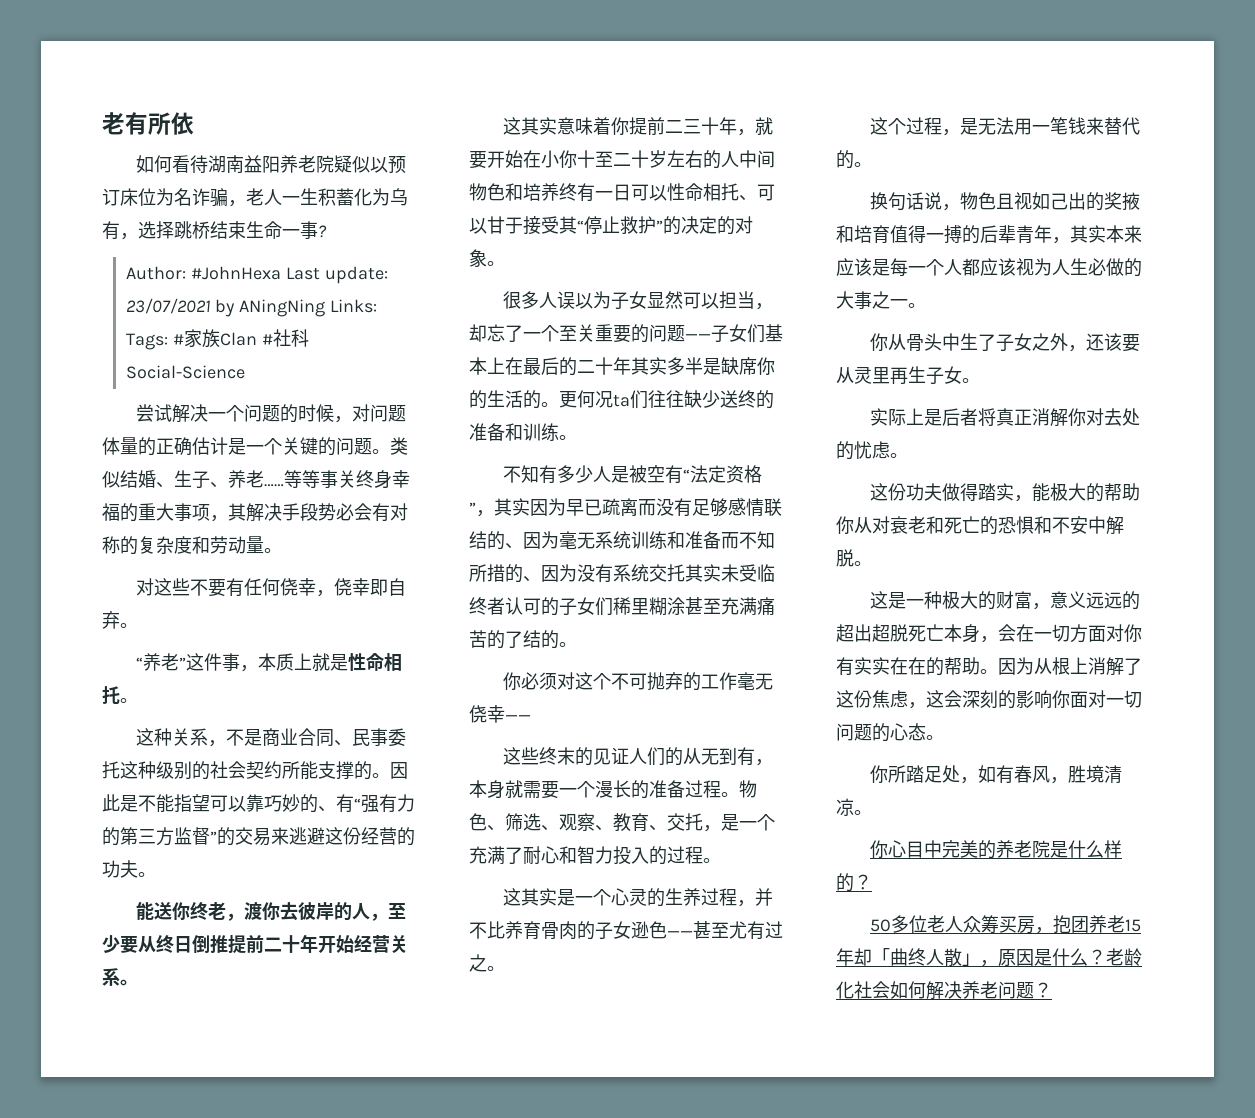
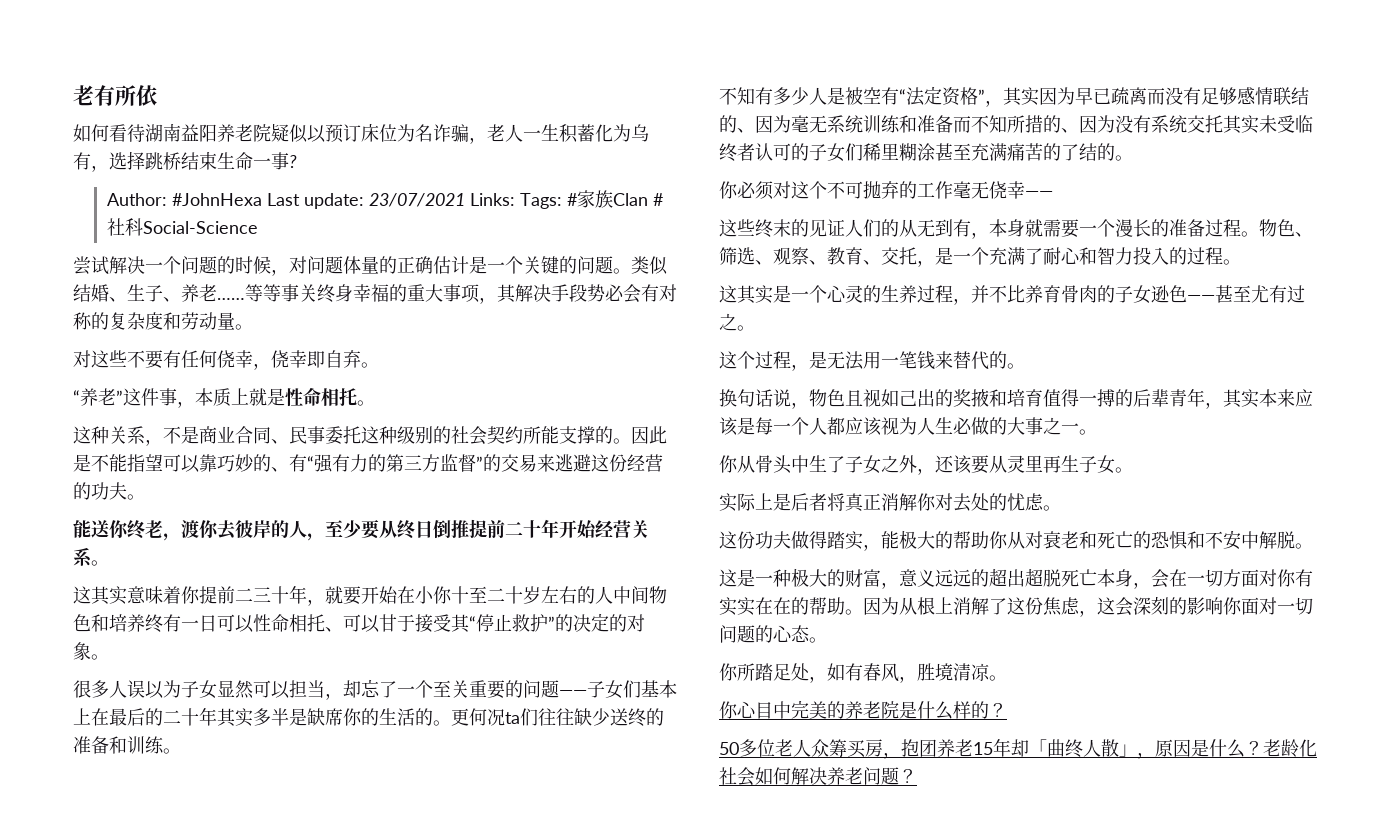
- Author: #JohnHexa Last update: 23/07/2021 by ANingNing Links: Tags: #家族Clan #社科Social-Science
+ Author: #JohnHexa Last update: 23/07/2021 Links: Tags: #家族Clan #社科Social-Science

